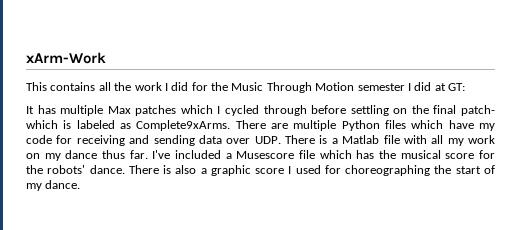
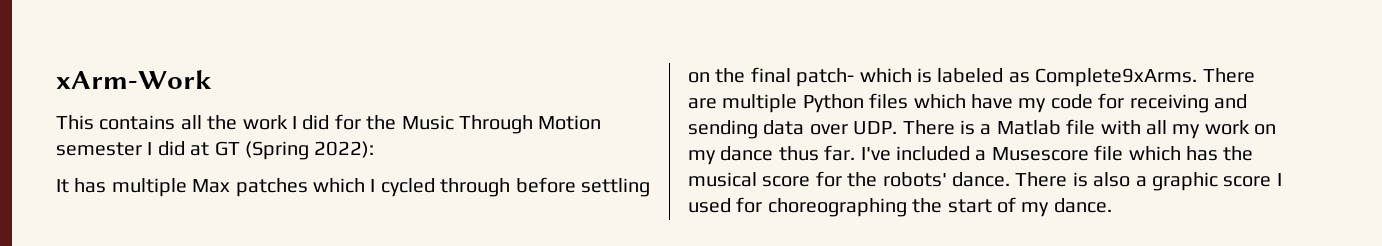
- This contains all the work I did for the Music Through Motion semester I did at GT:
+ This contains all the work I did for the Music Through Motion semester I did at GT (Spring 2022):

